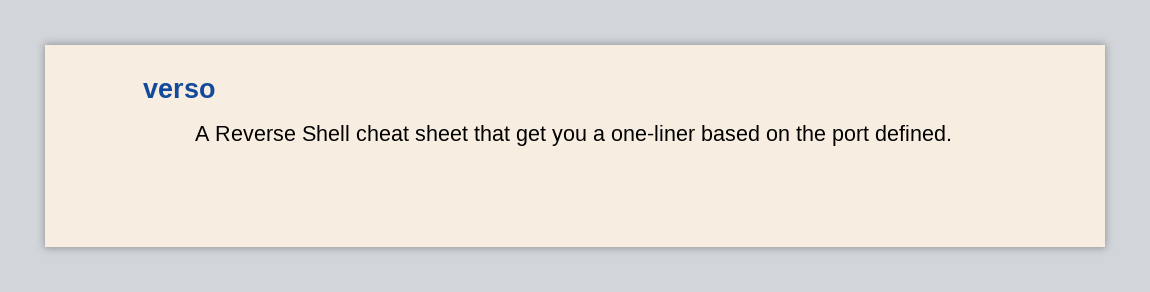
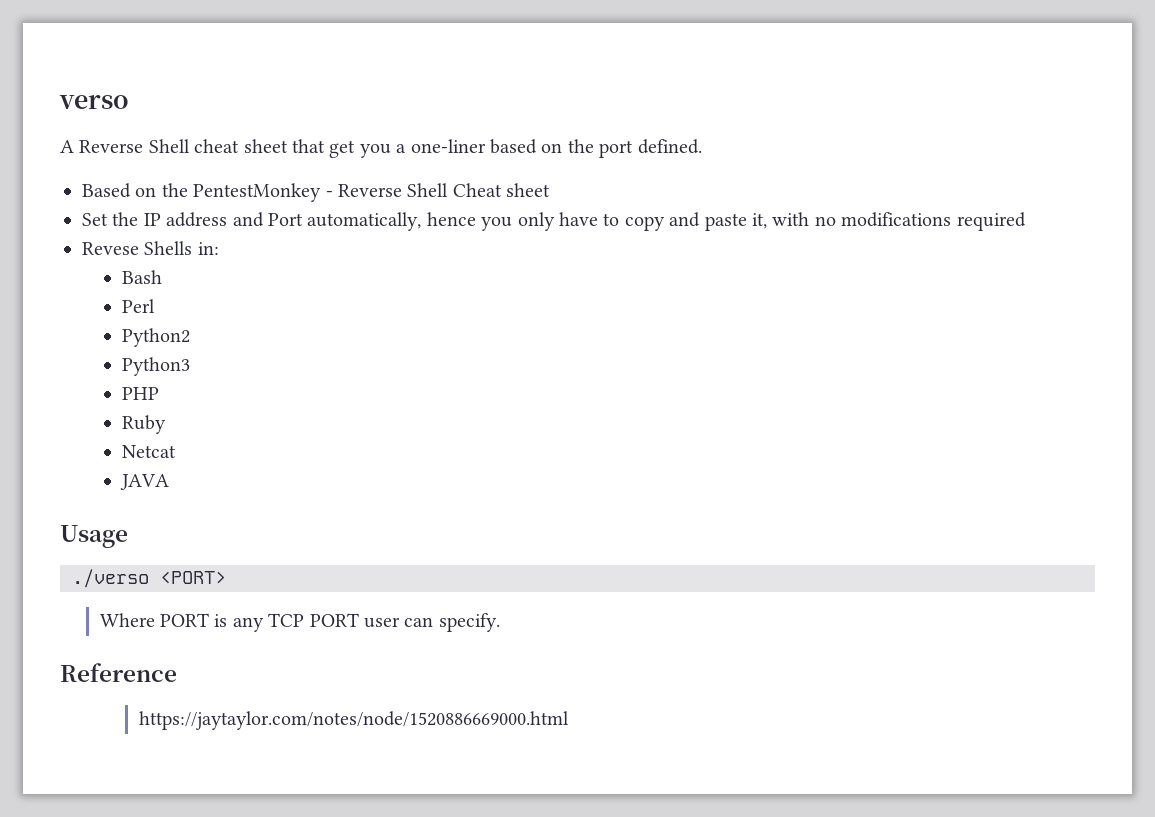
+ Based on the PentestMonkey - Reverse Shell Cheat sheet
+ Set the IP address and Port automatically, hence you only have to copy and paste it, with no modifications required
+ Revese Shells in:
+ Bash
+ Perl
+ Python2
+ Python3
+ PHP
+ Ruby
+ Netcat
+ JAVA
+ Usage
+ ./verso <PORT>
+ Where PORT is any TCP PORT user can specify.
+ Reference
+ https://jaytaylor.com/notes/node/1520886669000.html

